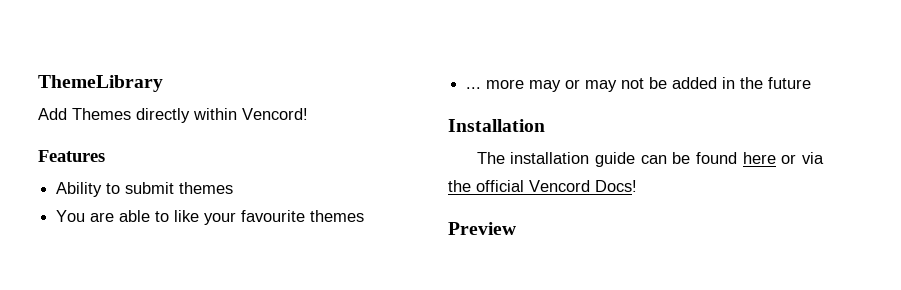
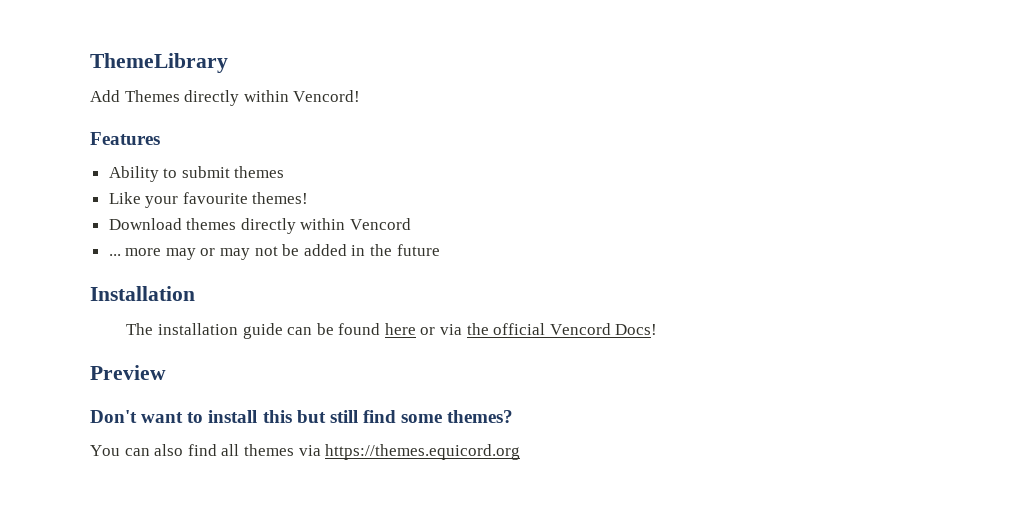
- You are able to like your favourite themes
+ Like your favourite themes!
+ Download themes directly within Vencord
+ Don't want to install this but still find some themes?
+ You can also find all themes via https://themes.equicord.org

